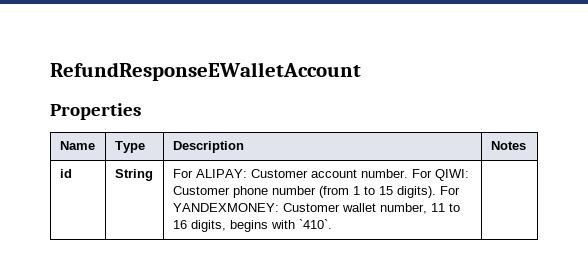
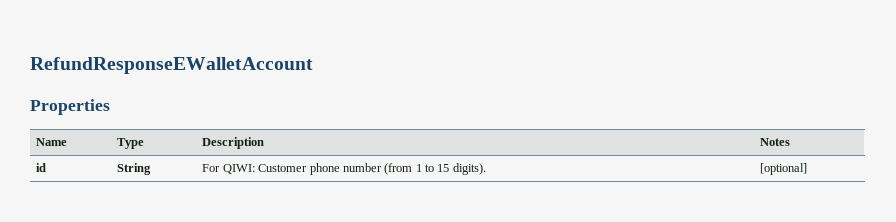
- id | String | For ALIPAY: Customer account number. For QIWI: Customer phone number (from 1 to 15 digits). For YANDEXMONEY: Customer wallet number, 11 to 16 digits, begins with `410`. |
+ id | String | For QIWI: Customer phone number (from 1 to 15 digits). | [optional]

